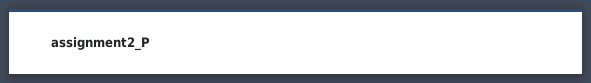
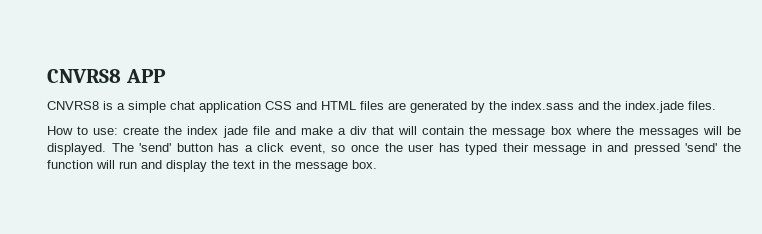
- assignment2_P
+ CNVRS8 APP
+ CNVRS8 is a simple chat application CSS and HTML files are generated by the index.sass and the index.jade files.
+ How to use: create the index jade file and make a div that will contain the message box where the messages will be displayed. The 'send' button has a click event, so once the user has typed their message in and pressed 'send' the function will run and display the text in the message box.

